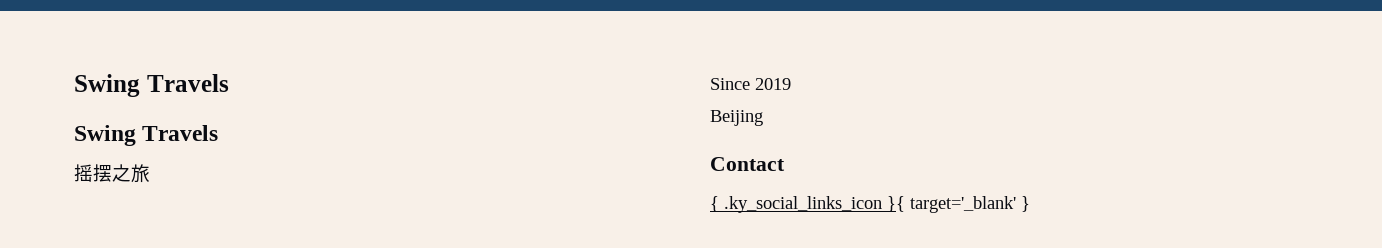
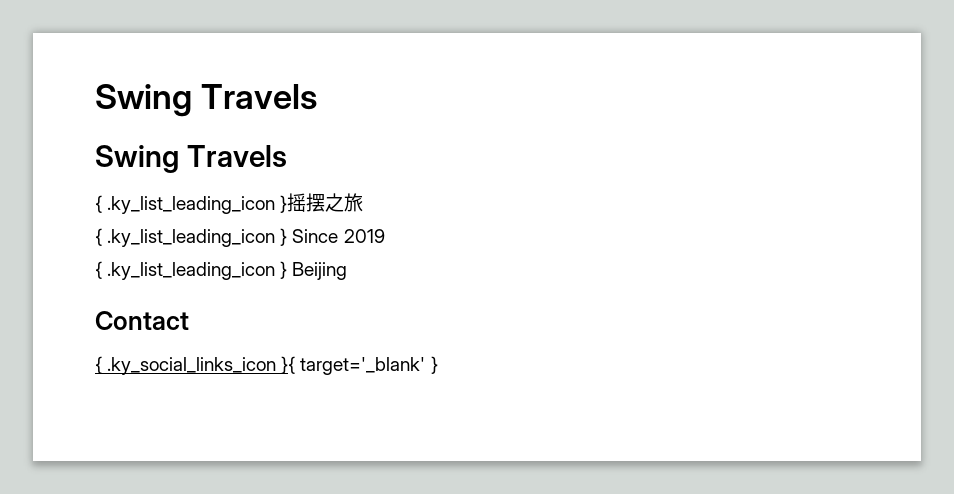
- 摇摆之旅
+ { .ky_list_leading_icon }摇摆之旅
- Since 2019
+ { .ky_list_leading_icon } Since 2019
- Beijing
+ { .ky_list_leading_icon } Beijing

